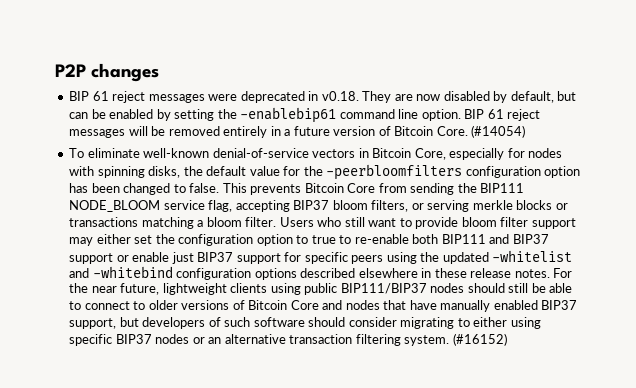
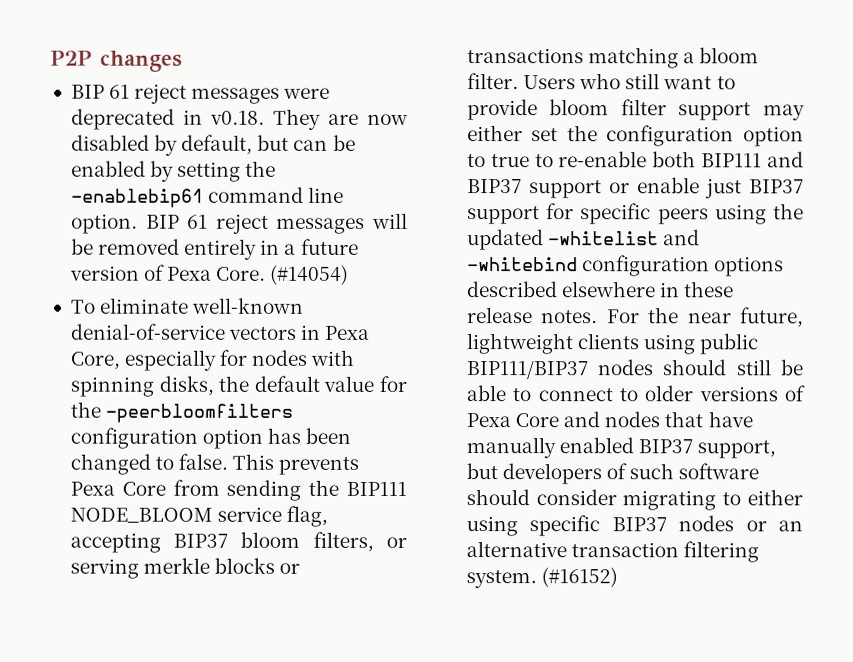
- BIP 61 reject messages will be removed entirely in a future version of Bitcoin Core.
+ BIP 61 reject messages will be removed entirely in a future version of Pexa Core.
- To eliminate well-known denial-of-service vectors in Bitcoin Core, especially for nodes with spinning disks, the default value for the -peerbloomfilters configuration option has been changed to false.
+ To eliminate well-known denial-of-service vectors in Pexa Core, especially for nodes with spinning disks, the default value for the -peerbloomfilters configuration option has been changed to false.
- This prevents Bitcoin Core from sending the BIP111 NODE_BLOOM service flag, accepting BIP37 bloom filters, or serving merkle blocks or transactions matching a bloom filter.
+ This prevents Pexa Core from sending the BIP111 NODE_BLOOM service flag, accepting BIP37 bloom filters, or serving merkle blocks or transactions matching a bloom filter.
- For the near future, lightweight clients using public BIP111/BIP37 nodes should still be able to connect to older versions of Bitcoin Core and nodes that have manually enabled BIP37 support, but developers of such software should consider migrating to either using specific BIP37 nodes or an alternative transaction filtering system.
+ For the near future, lightweight clients using public BIP111/BIP37 nodes should still be able to connect to older versions of Pexa Core and nodes that have manually enabled BIP37 support, but developers of such software should consider migrating to either using specific BIP37 nodes or an alternative transaction filtering system.

